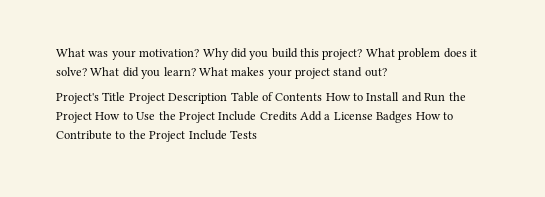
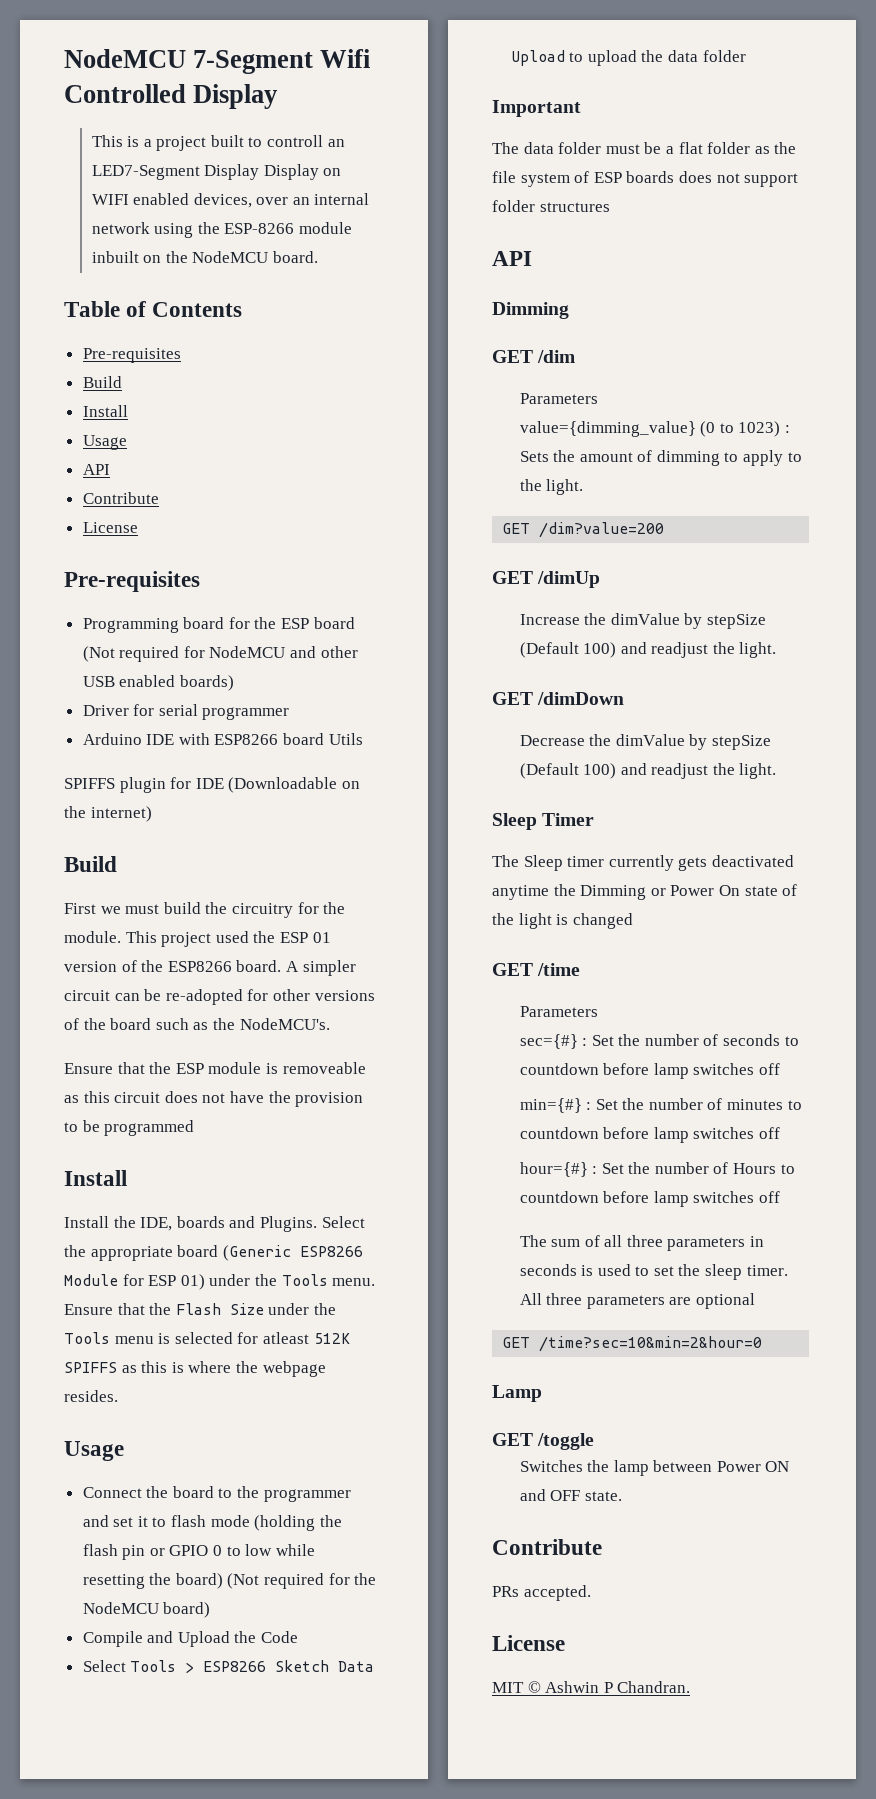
- What was your motivation? Why did you build this project? What problem does it solve? What did you learn? What makes your project stand out?
- Project's Title Project Description Table of Contents How to Install and Run the Project How to Use the Project Include Credits Add a License Badges How to Contribute to the Project Include Tests
+ NodeMCU 7-Segment Wifi Controlled Display
+ This is a project built to controll an LED7-Segment Display Display on WIFI enabled devices, over an internal network using the ESP-8266 module inbuilt on the NodeMCU board.
+ Table of Contents
+ Pre-requisites
+ Build
+ Install
+ Usage
+ API
+ Contribute
+ License
+ Pre-requisites
+ Programming board for the ESP board (Not required for NodeMCU and other USB enabled boards)
+ Driver for serial programmer
+ Arduino IDE with ESP8266 board Utils
+ SPIFFS plugin for IDE (Downloadable on the internet)
+ Build
+ First we must build the circuitry for the module. This project used the ESP 01 version of the ESP8266 board. A simpler circuit can be re-adopted for other versions of the board such as the NodeMCU's.
+ Ensure that the ESP module is removeable as this circuit does not have the provision to be programmed
+ Install
+ Install the IDE, boards and Plugins. Select the appropriate board (Generic ESP8266 Module for ESP 01) under the Tools menu. Ensure that the Flash Size under the Tools menu is selected for atleast 512K SPIFFS as this is where the webpage resides.
+ Usage
+ Connect the board to the programmer and set it to flash mode (holding the flash pin or GPIO 0 to low while resetting the board) (Not required for the NodeMCU board)
+ Compile and Upload the Code
+ Select Tools > ESP8266 Sketch Data Upload to upload the data folder
+ Important
+ The data folder must be a flat folder as the file system of ESP boards does not support folder structures
+ API
+ Dimming
+ GET /dim
+ Parameters
+ value={dimming_value} (0 to 1023) : Sets the amount of dimming to apply to the light.
+ GET /dim?value=200
+ GET /dimUp
+ Increase the dimValue by stepSize (Default 100) and readjust the light.
+ GET /dimDown
+ Decrease the dimValue by stepSize (Default 100) and readjust the light.
+ Sleep Timer
+ The Sleep timer currently gets deactivated anytime the Dimming or Power On state of the light is changed
+ GET /time
+ Parameters
+ sec={#} : Set the number of seconds to countdown before lamp switches off
+ min={#} : Set the number of minutes to countdown before lamp switches off
+ hour={#} : Set the number of Hours to countdown before lamp switches off
+ The sum of all three parameters in seconds is used to set the sleep timer. All three parameters are optional
+ GET /time?sec=10&min=2&hour=0
+ Lamp
+ GET /toggle
+ Switches the lamp between Power ON and OFF state.
+ Contribute
+ PRs accepted.
+ License
+ MIT © Ashwin P Chandran.

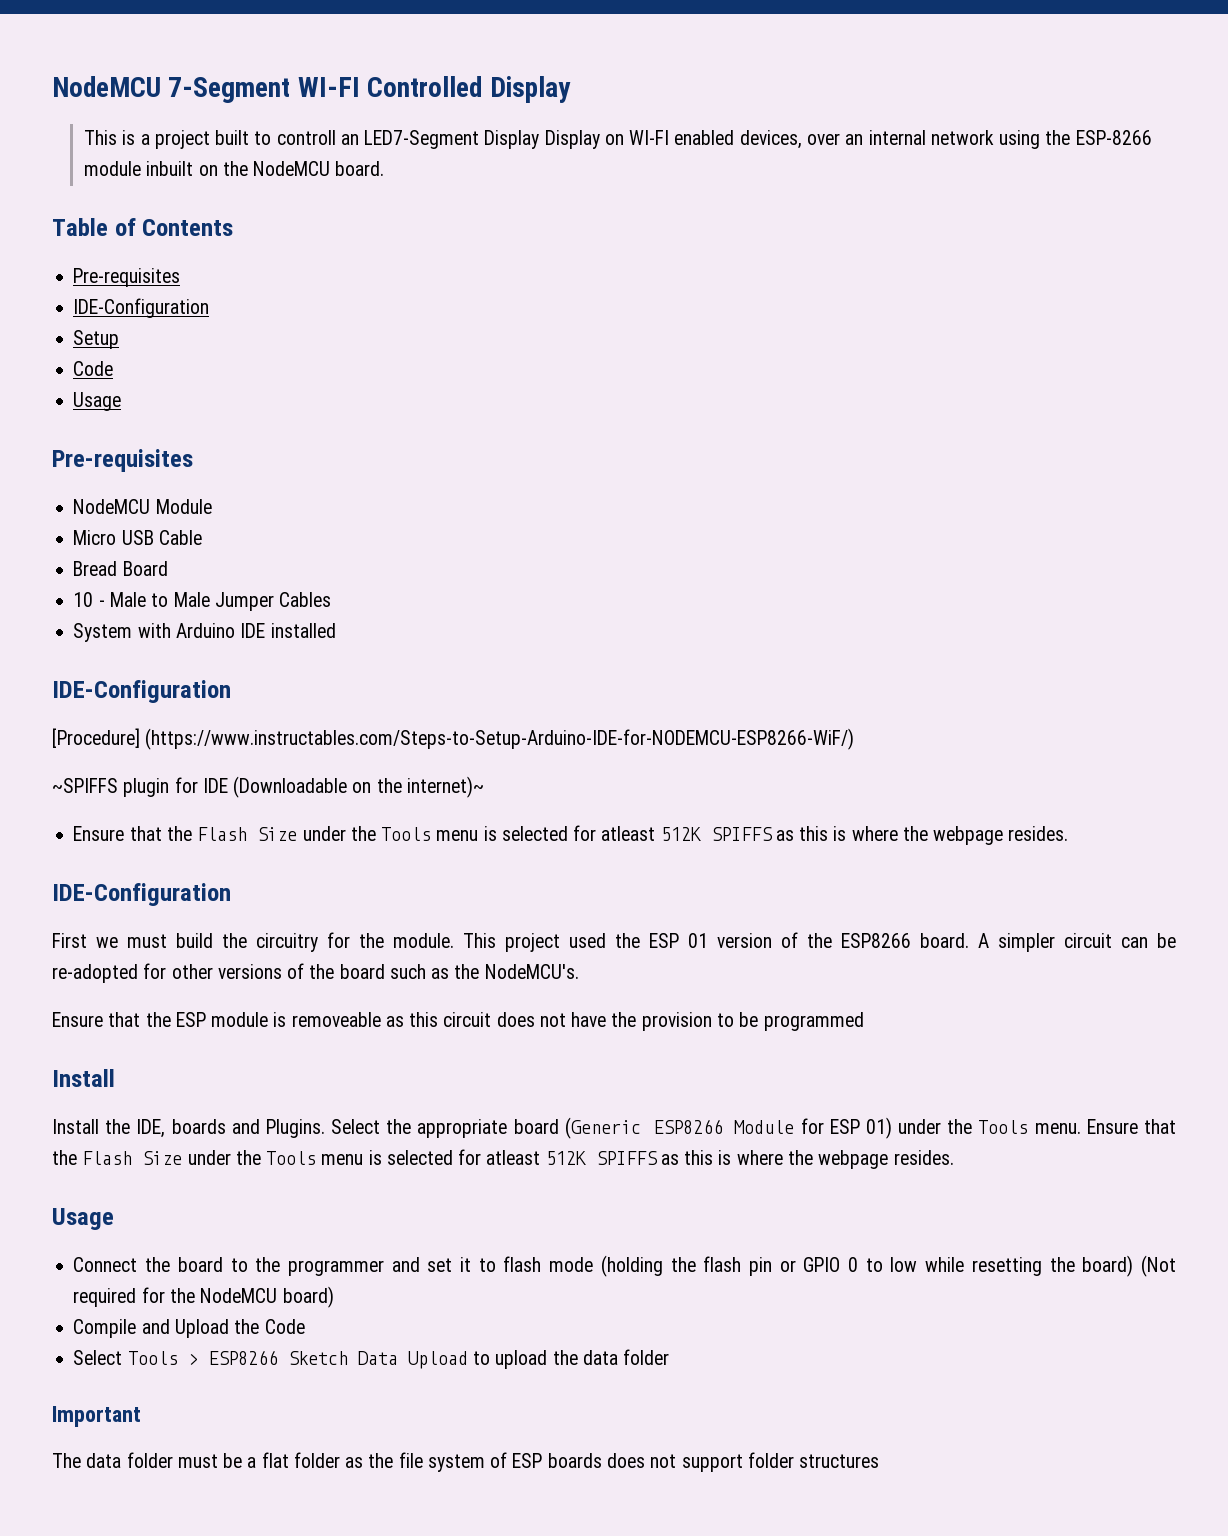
- NodeMCU 7-Segment Wifi Controlled Display
+ NodeMCU 7-Segment WI-FI Controlled Display
- This is a project built to controll an LED7-Segment Display Display on WIFI enabled devices, over an internal network using the ESP-8266 module inbuilt on the NodeMCU board.
+ This is a project built to controll an LED7-Segment Display Display on WI-FI enabled devices, over an internal network using the ESP-8266 module inbuilt on the NodeMCU board.
  Table of Contents
  Pre-requisites
- Build
- Install
+ IDE-Configuration
+ Setup
+ Code
  Usage
- API
- Contribute
- License
  Pre-requisites
- Programming board for the ESP board (Not required for NodeMCU and other USB enabled boards)
- Driver for serial programmer
- Arduino IDE with ESP8266 board Utils
- SPIFFS plugin for IDE (Downloadable on the internet)
- Build
+ NodeMCU Module
+ Micro USB Cable
+ Bread Board
+ 10 - Male to Male Jumper Cables
+ System with Arduino IDE installed
+ IDE-Configuration
+ [Procedure] (https://www.instructables.com/Steps-to-Setup-Arduino-IDE-for-NODEMCU-ESP8266-WiF/)
+ ~SPIFFS plugin for IDE (Downloadable on the internet)~
+ Ensure that the Flash Size under the Tools menu is selected for atleast 512K SPIFFS as this is where the webpage resides.
+ IDE-Configuration
  The data folder must be a flat folder as the file system of ESP boards does not support folder structures
- API
- Dimming
- GET /dim
- Parameters
- value={dimming_value} (0 to 1023) : Sets the amount of dimming to apply to the light.
- GET /dim?value=200
- GET /dimUp
- Increase the dimValue by stepSize (Default 100) and readjust the light.
- GET /dimDown
- Decrease the dimValue by stepSize (Default 100) and readjust the light.
- Sleep Timer
- The Sleep timer currently gets deactivated anytime the Dimming or Power On state of the light is changed
- GET /time
- Parameters
- sec={#} : Set the number of seconds to countdown before lamp switches off
- min={#} : Set the number of minutes to countdown before lamp switches off
- hour={#} : Set the number of Hours to countdown before lamp switches off
- The sum of all three parameters in seconds is used to set the sleep timer. All three parameters are optional
- GET /time?sec=10&min=2&hour=0
- Lamp
- GET /toggle
- Switches the lamp between Power ON and OFF state.
- Contribute
- PRs accepted.
- License
- MIT © Ashwin P Chandran.

